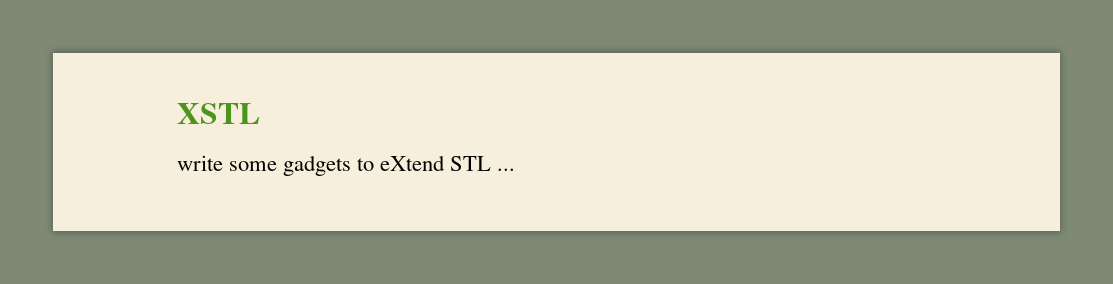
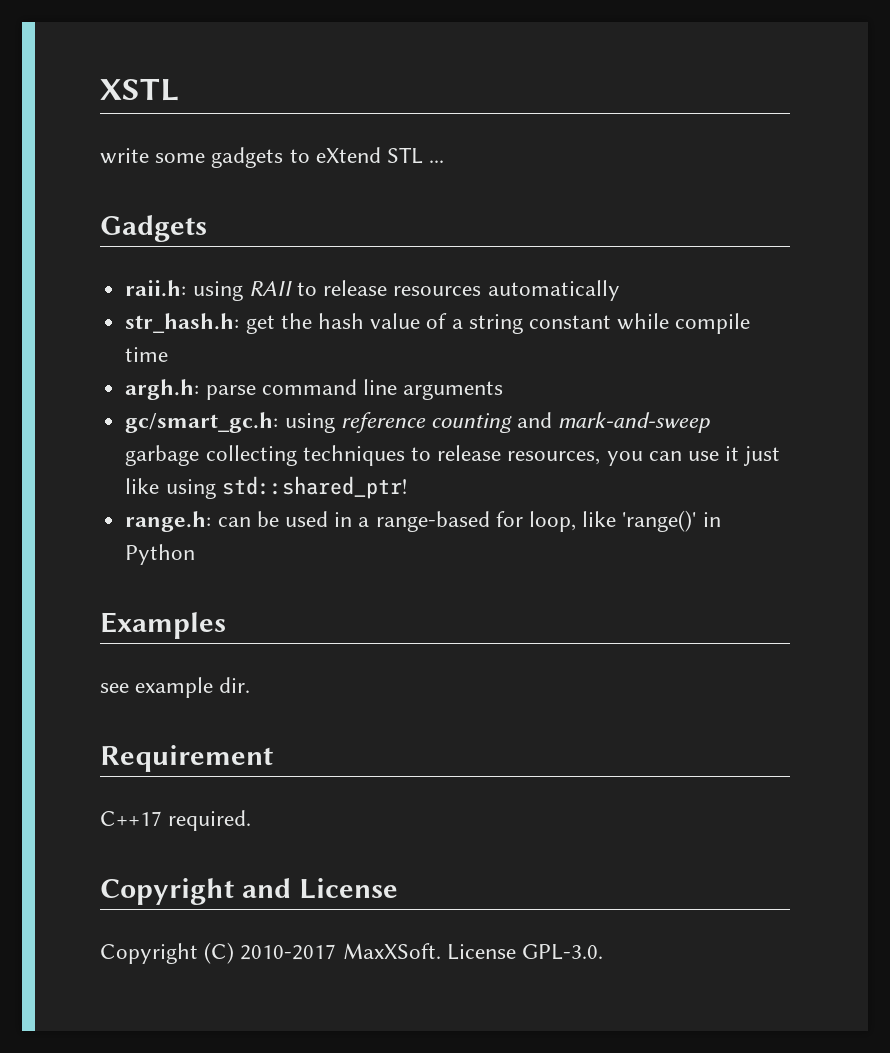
+ Gadgets
+ raii.h: using RAII to release resources automatically
+ str_hash.h: get the hash value of a string constant while compile time
+ argh.h: parse command line arguments
+ gc/smart_gc.h: using reference counting and mark-and-sweep garbage collecting techniques to release resources, you can use it just like using std::shared_ptr!
+ range.h: can be used in a range-based for loop, like 'range()' in Python
+ Examples
+ see example dir.
+ Requirement
+ C++17 required.
+ Copyright and License
+ Copyright (C) 2010-2017 MaxXSoft. License GPL-3.0.

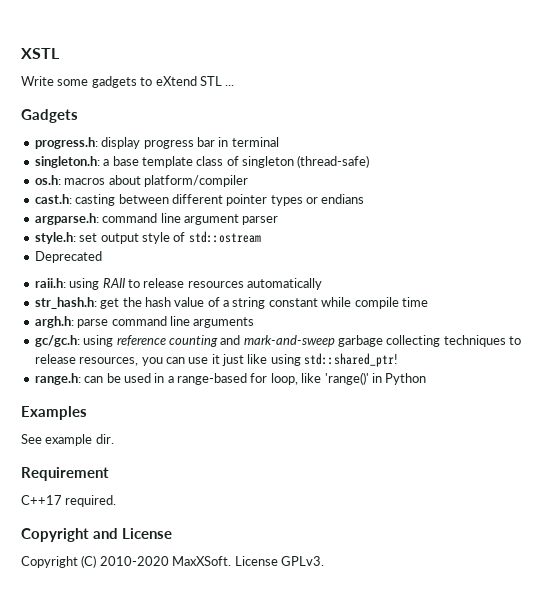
- write some gadgets to eXtend STL ...
+ Write some gadgets to eXtend STL ...
+ progress.h: display progress bar in terminal
+ singleton.h: a base template class of singleton (thread-safe)
+ os.h: macros about platform/compiler
+ cast.h: casting between different pointer types or endians
+ argparse.h: command line argument parser
+ style.h: set output style of std::ostream
+ Deprecated
- gc/smart_gc.h: using reference counting and mark-and-sweep garbage collecting techniques to release resources, you can use it just like using std::shared_ptr!
+ gc/gc.h: using reference counting and mark-and-sweep garbage collecting techniques to release resources, you can use it just like using std::shared_ptr!
- see example dir.
+ See example dir.
- Copyright (C) 2010-2017 MaxXSoft.
+ Copyright (C) 2010-2020 MaxXSoft.
- License GPL-3.0.
+ License GPLv3.

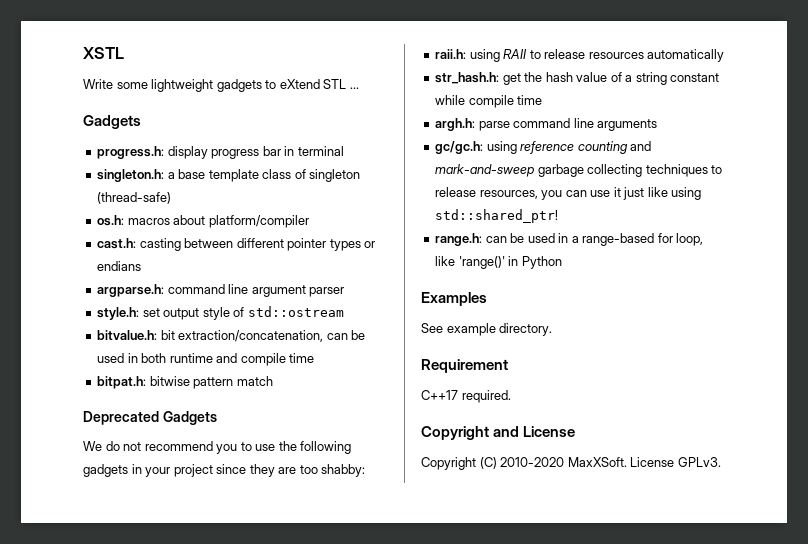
- Write some gadgets to eXtend STL ...
+ Write some lightweight gadgets to eXtend STL ...
- Deprecated
+ bitvalue.h: bit extraction/concatenation, can be used in both runtime and compile time
+ bitpat.h: bitwise pattern match
+ Deprecated Gadgets
+ We do not recommend you to use the following gadgets in your project since they are too shabby:
- See example dir.
+ See example directory.

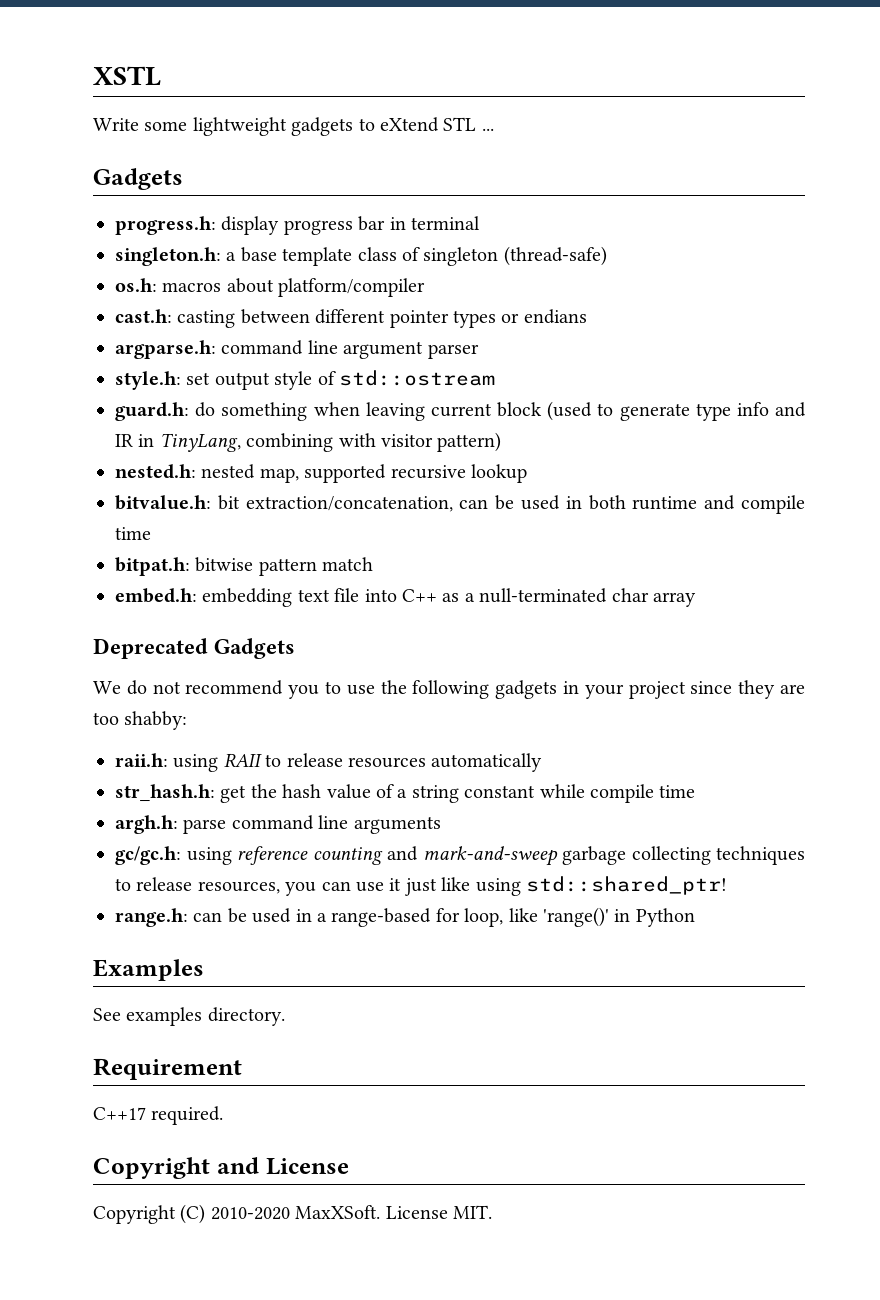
+ guard.h: do something when leaving current block (used to generate type info and IR in TinyLang, combining with visitor pattern)
+ nested.h: nested map, supported recursive lookup
+ embed.h: embedding text file into C++ as a null-terminated char array
- See example directory.
+ See examples directory.
- License GPLv3.
+ License MIT.

